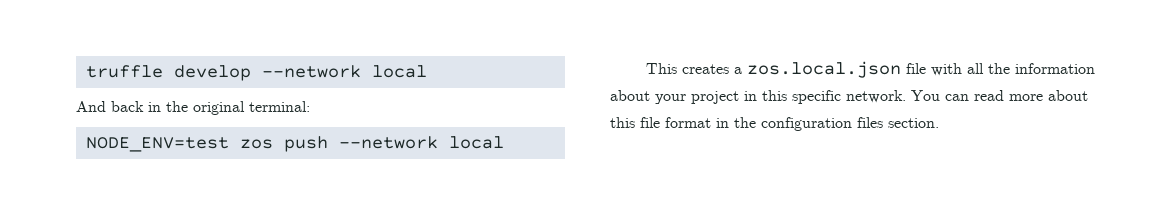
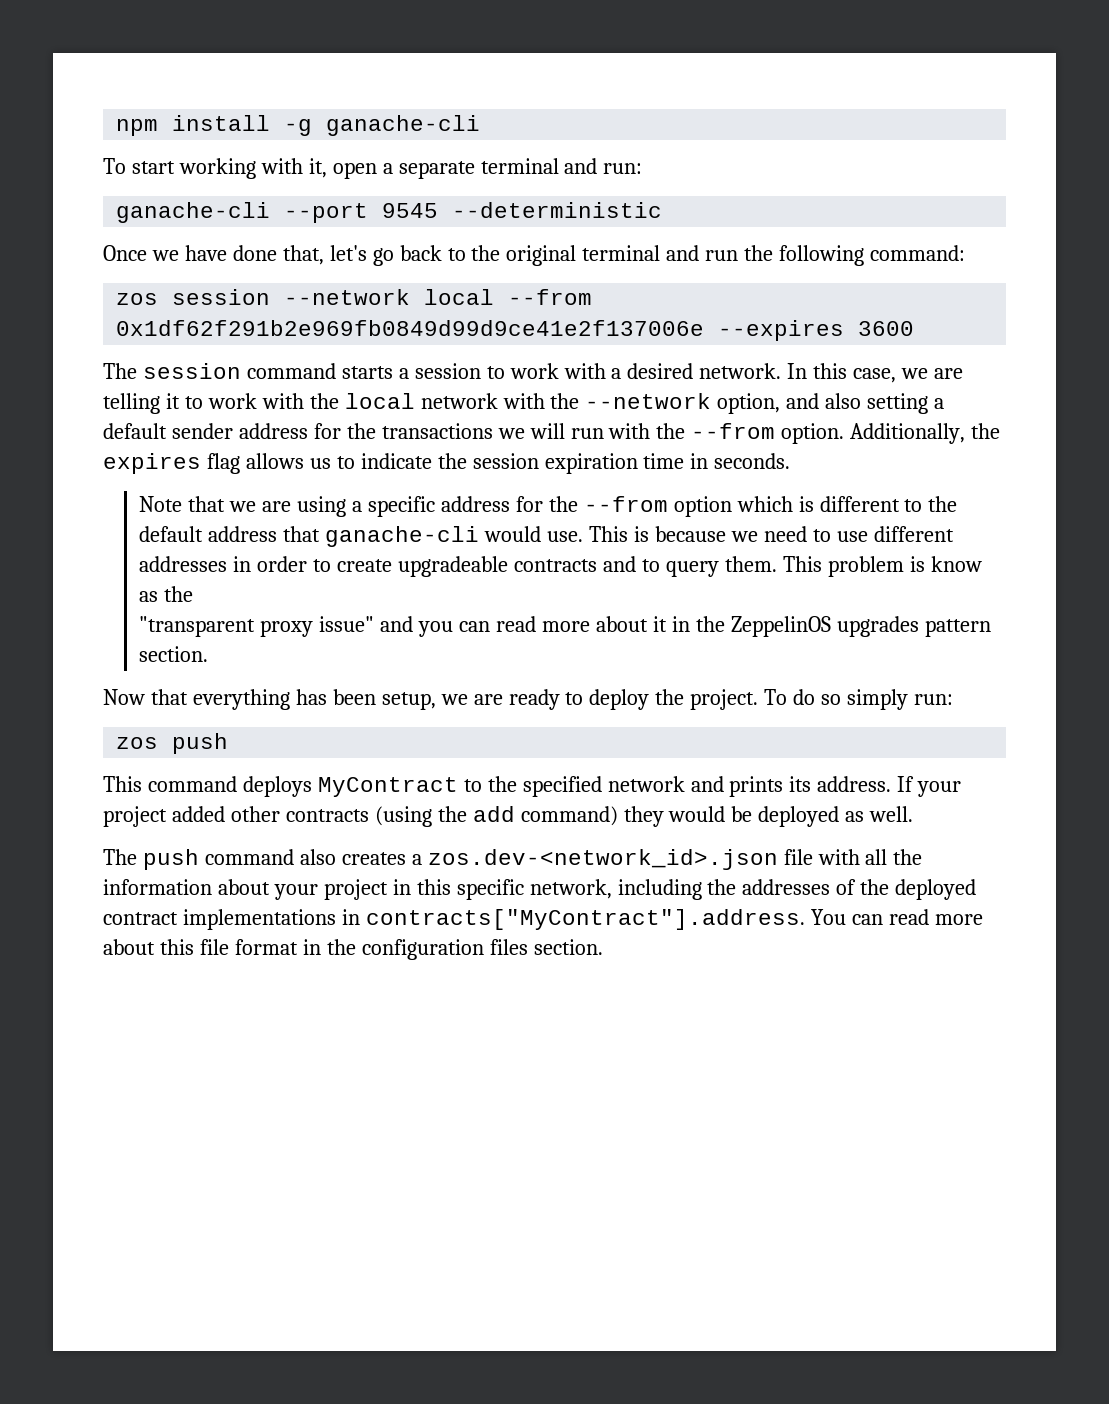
- truffle develop --network local
- And back in the original terminal:
- NODE_ENV=test zos push --network local
- This creates a zos.local.json file with all the information about your project in this specific network. You can read more about this file format in the configuration files section.
+ npm install -g ganache-cli
+ To start working with it, open a separate terminal and run:
+ ganache-cli --port 9545 --deterministic
+ Once we have done that, let's go back to the original terminal and run the following command:
+ zos session --network local --from 0x1df62f291b2e969fb0849d99d9ce41e2f137006e --expires 3600
+ The session command starts a session to work with a desired network. In this case, we are telling it to work with the local network with the --network option, and also setting a default sender address for the transactions we will run with the --from option. Additionally, the expires flag allows us to indicate the session expiration time in seconds.
+ Note that we are using a specific address for the --from option which is different to the default address that ganache-cli would use. This is because we need to use different addresses in order to create upgradeable contracts and to query them. This problem is know as the
+ "transparent proxy issue" and you can read more about it in the ZeppelinOS upgrades pattern section.
+ Now that everything has been setup, we are ready to deploy the project. To do so simply run:
+ zos push
+ This command deploys MyContract to the specified network and prints its address. If your project added other contracts (using the add command) they would be deployed as well.
+ The push command also creates a zos.dev-<network_id>.json file with all the information about your project in this specific network, including the addresses of the deployed contract implementations in contracts["MyContract"].address. You can read more about this file format in the configuration files section.

